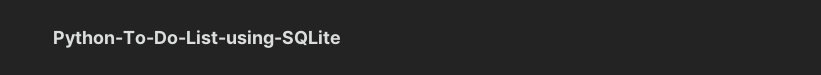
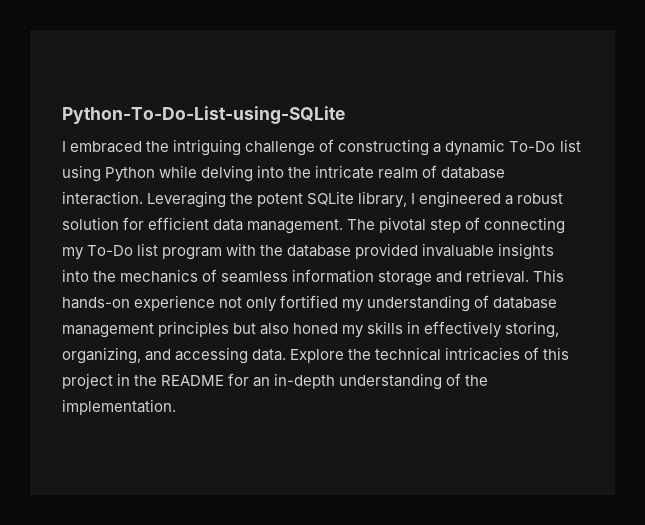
+ I embraced the intriguing challenge of constructing a dynamic To-Do list using Python while delving into the intricate realm of database interaction. Leveraging the potent SQLite library, I engineered a robust solution for efficient data management. The pivotal step of connecting my To-Do list program with the database provided invaluable insights into the mechanics of seamless information storage and retrieval. This hands-on experience not only fortified my understanding of database management principles but also honed my skills in effectively storing, organizing, and accessing data. Explore the technical intricacies of this project in the README for an in-depth understanding of the implementation.

